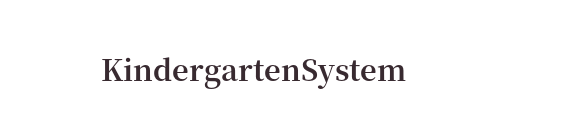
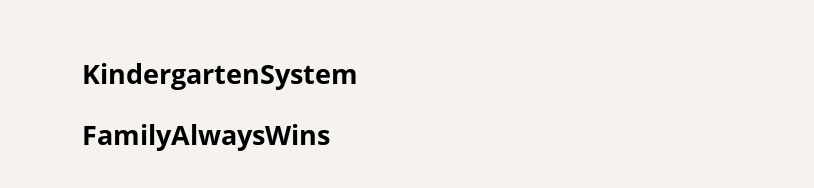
+ FamilyAlwaysWins

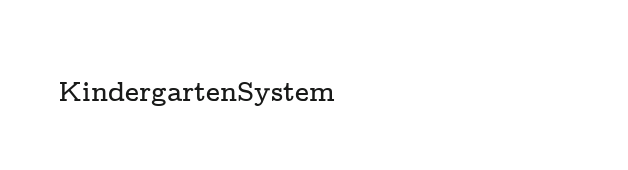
- FamilyAlwaysWins

